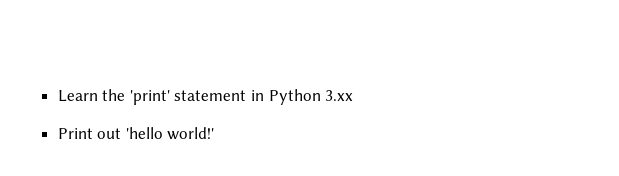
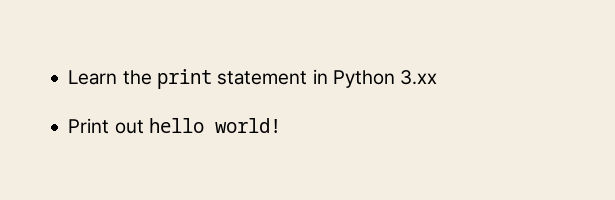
- Learn the 'print' statement in Python 3.xx
+ Learn the print statement in Python 3.xx
- Print out 'hello world!'
+ Print out hello world!

